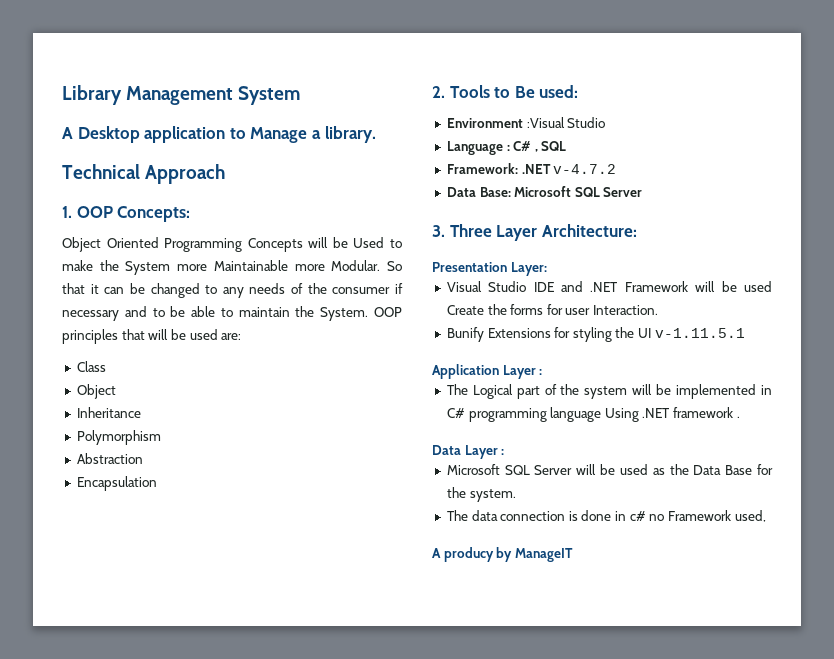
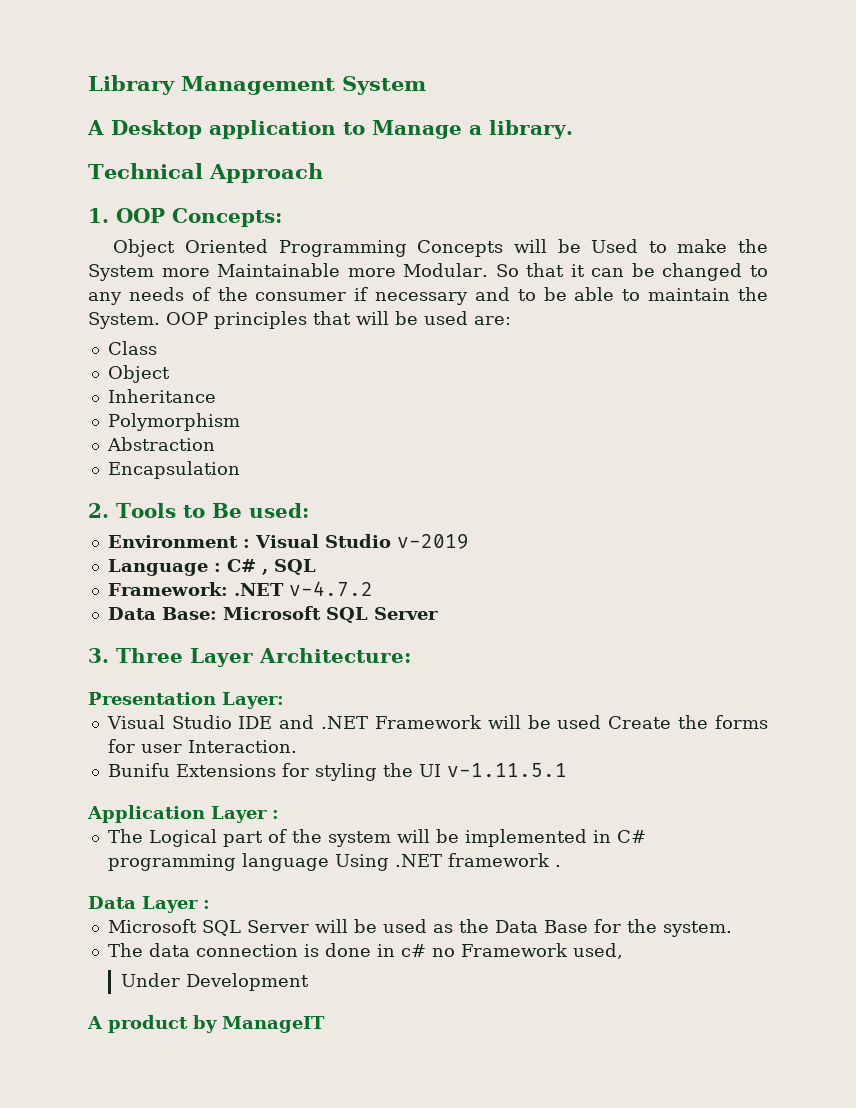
- Environment :Visual Studio
+ Environment : Visual Studio v-2019
- Bunify Extensions for styling the UI v-1.11.5.1
+ Bunifu Extensions for styling the UI v-1.11.5.1
- A producy by ManageIT
+ Under Development
+ A product by ManageIT

